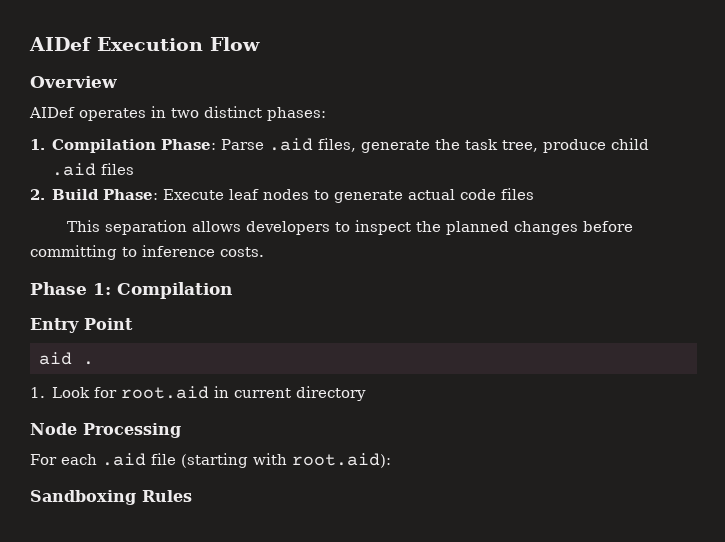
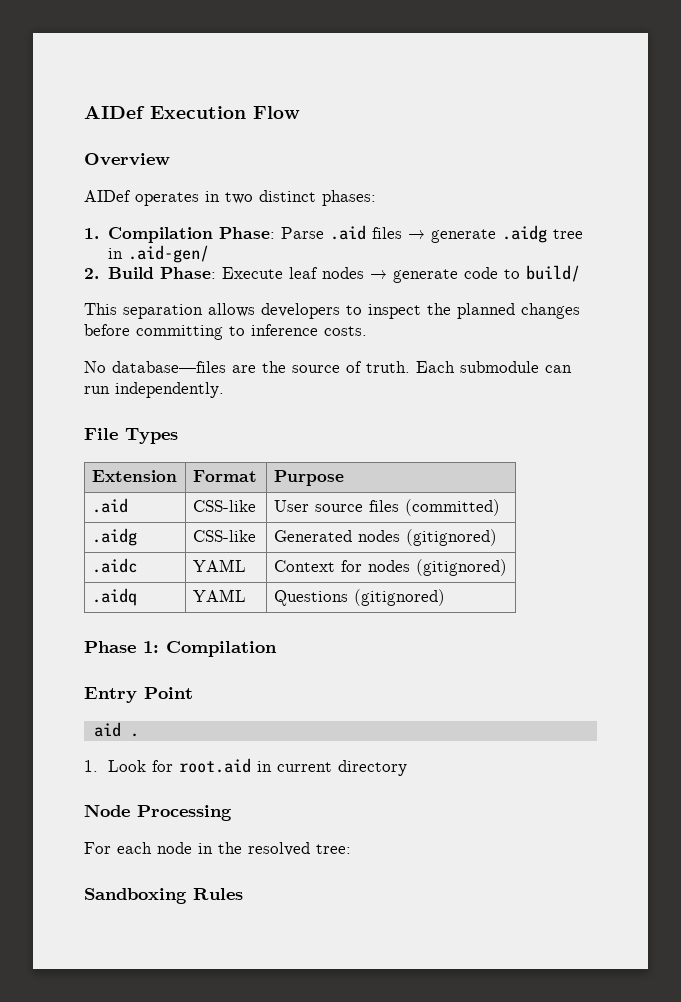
- 1. Compilation Phase: Parse .aid files, generate the task tree, produce child .aid files
+ 1. Compilation Phase: Parse .aid files → generate .aidg tree in .aid-gen/
- 2. Build Phase: Execute leaf nodes to generate actual code files
+ 2. Build Phase: Execute leaf nodes → generate code to build/
+ No database—files are the source of truth. Each submodule can run independently.
+ File Types
+ Extension | Format | Purpose
+ .aid | CSS-like | User source files (committed)
+ .aidg | CSS-like | Generated nodes (gitignored)
+ .aidc | YAML | Context for nodes (gitignored)
+ .aidq | YAML | Questions (gitignored)
- For each .aid file (starting with root.aid):
+ For each node in the resolved tree:

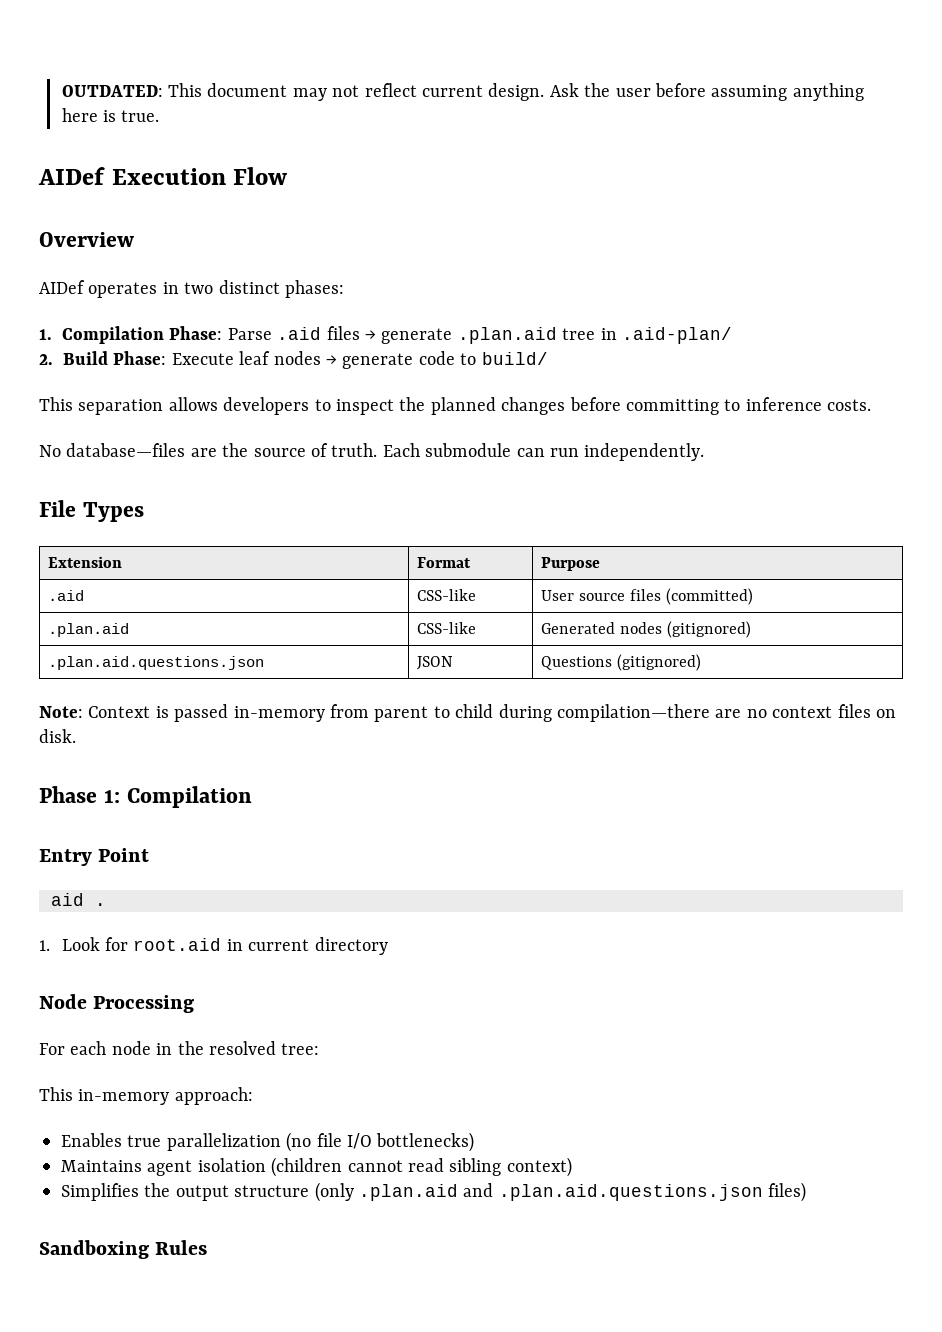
+ OUTDATED: This document may not reflect current design. Ask the user before assuming anything here is true.
- 1. Compilation Phase: Parse .aid files → generate .aidg tree in .aid-gen/
+ 1. Compilation Phase: Parse .aid files → generate .plan.aid tree in .aid-plan/
- .aidg | CSS-like | Generated nodes (gitignored)
+ .plan.aid | CSS-like | Generated nodes (gitignored)
- .aidc | YAML | Context for nodes (gitignored)
- .aidq | YAML | Questions (gitignored)
+ .plan.aid.questions.json | JSON | Questions (gitignored)
+ Note: Context is passed in-memory from parent to child during compilation—there are no context files on disk.
+ This in-memory approach:
+ Enables true parallelization (no file I/O bottlenecks)
+ Maintains agent isolation (children cannot read sibling context)
+ Simplifies the output structure (only .plan.aid and .plan.aid.questions.json files)

